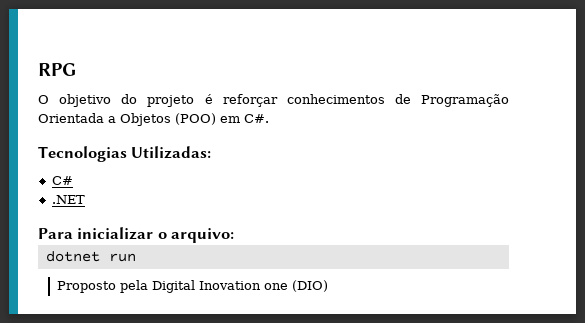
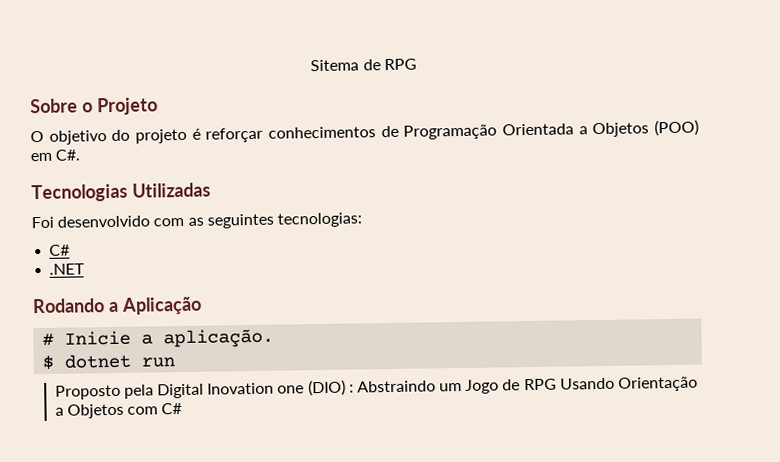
- RPG
+ Sitema de RPG
+ Sobre o Projeto
- Tecnologias Utilizadas:
+ Tecnologias Utilizadas
+ Foi desenvolvido com as seguintes tecnologias:
  C#
  .NET
- Para inicializar o arquivo:
- dotnet run
+ Rodando a Aplicação
+ # Inicie a aplicação.
+ $ dotnet run
- Proposto pela Digital Inovation one (DIO)
+ Proposto pela Digital Inovation one (DIO) : Abstraindo um Jogo de RPG Usando Orientação a Objetos com C#

